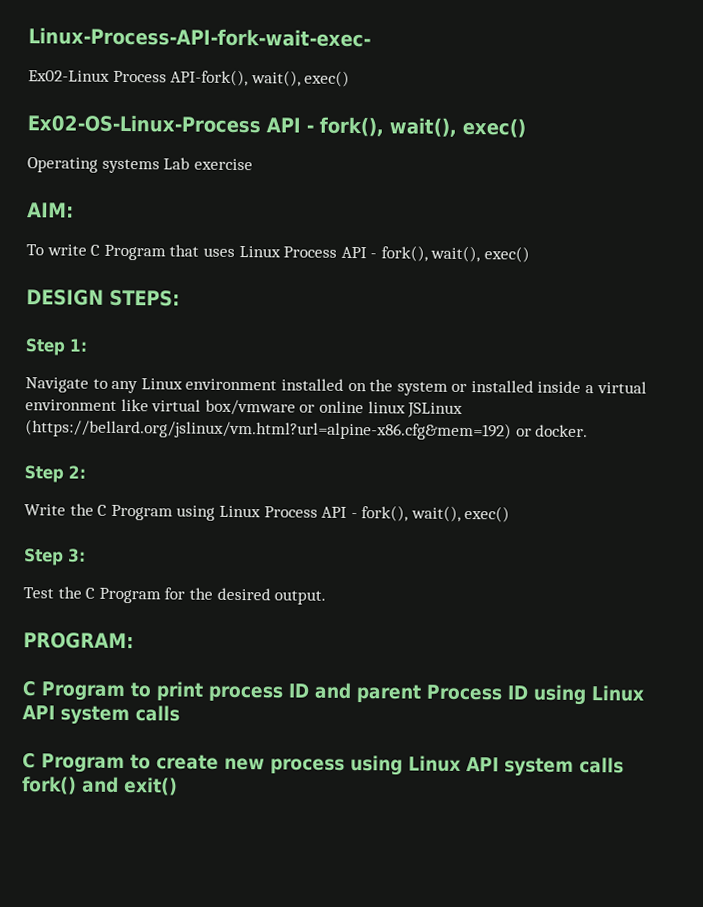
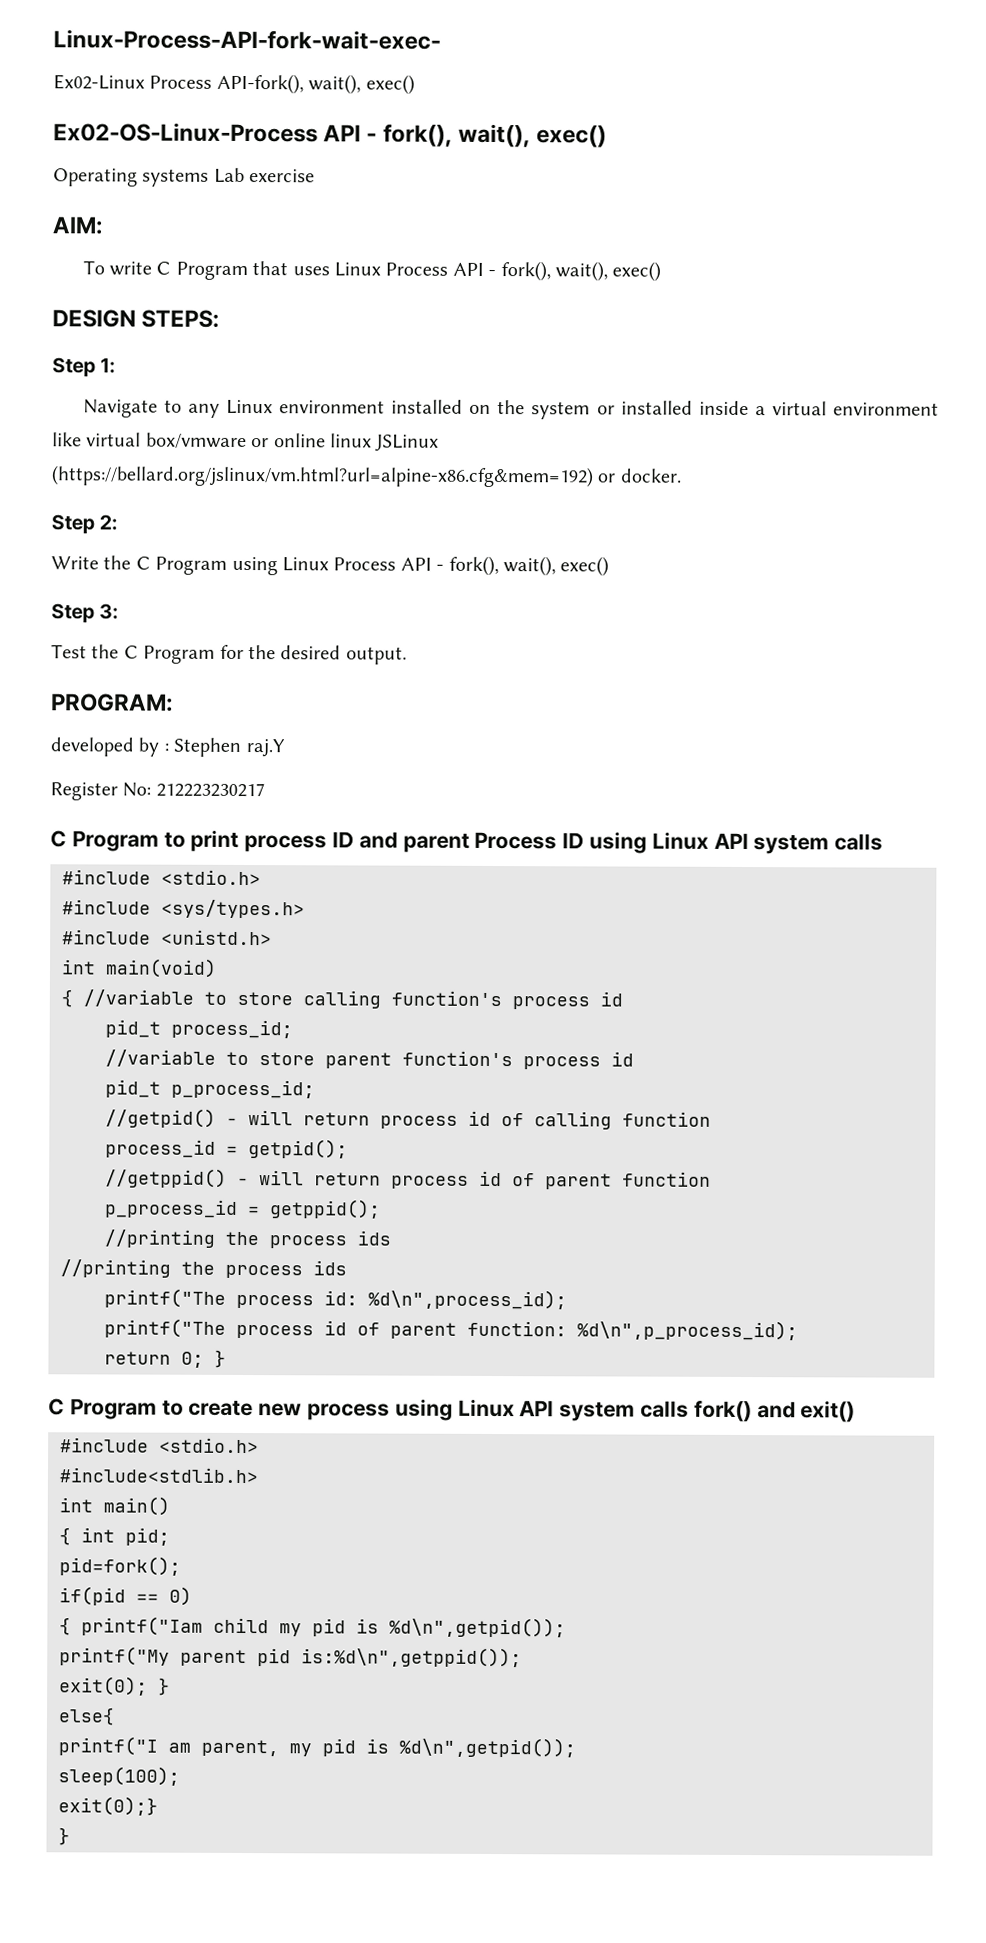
+ developed by : Stephen raj.Y
+ Register No: 212223230217
  C Program to print process ID and parent Process ID using Linux API system calls
+ #include <stdio.h>
+ #include <sys/types.h>
+ #include <unistd.h>
+ int main(void)
+ { //variable to store calling function's process id
+ pid_t process_id;
+ //variable to store parent function's process id
+ pid_t p_process_id;
+ //getpid() - will return process id of calling function
+ process_id = getpid();
+ //getppid() - will return process id of parent function
+ p_process_id = getppid();
+ //printing the process ids
+ //printing the process ids
+ printf("The process id: %d\n",process_id);
+ printf("The process id of parent function: %d\n",p_process_id);
+ return 0; }
  C Program to create new process using Linux API system calls fork() and exit()
+ #include <stdio.h>
+ #include<stdlib.h>
+ int main()
+ { int pid;
+ pid=fork();
+ if(pid == 0)
+ { printf("Iam child my pid is %d\n",getpid());
+ printf("My parent pid is:%d\n",getppid());
+ exit(0); }
+ else{
+ printf("I am parent, my pid is %d\n",getpid());
+ sleep(100);
+ exit(0);}
+ }

